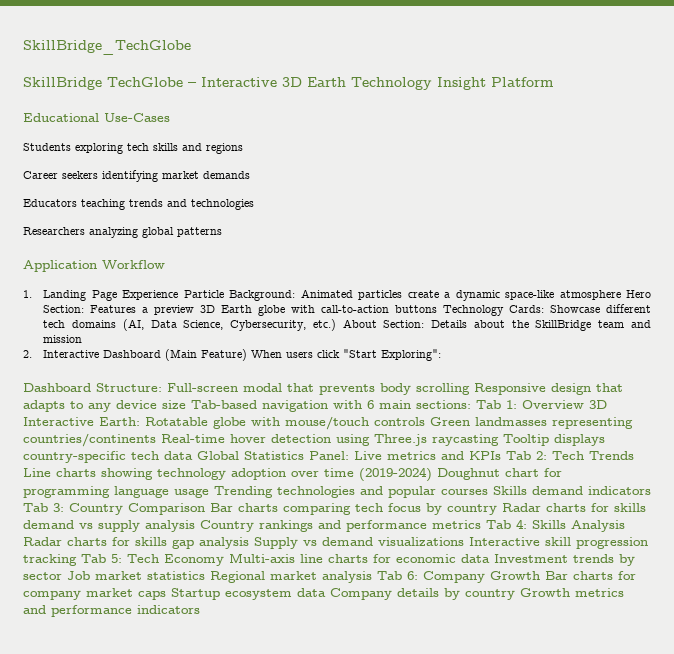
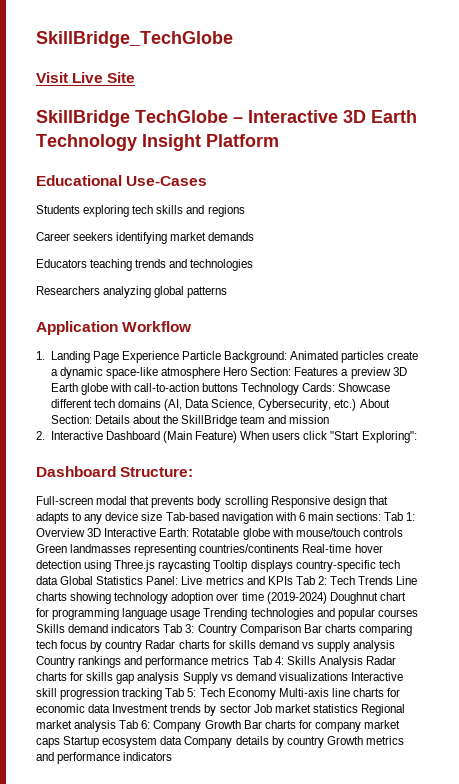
+ Visit Live Site
- Dashboard Structure: Full-screen modal that prevents body scrolling Responsive design that adapts to any device size Tab-based navigation with 6 main sections:
+ Dashboard Structure:
+ Full-screen modal that prevents body scrolling Responsive design that adapts to any device size Tab-based navigation with 6 main sections:

